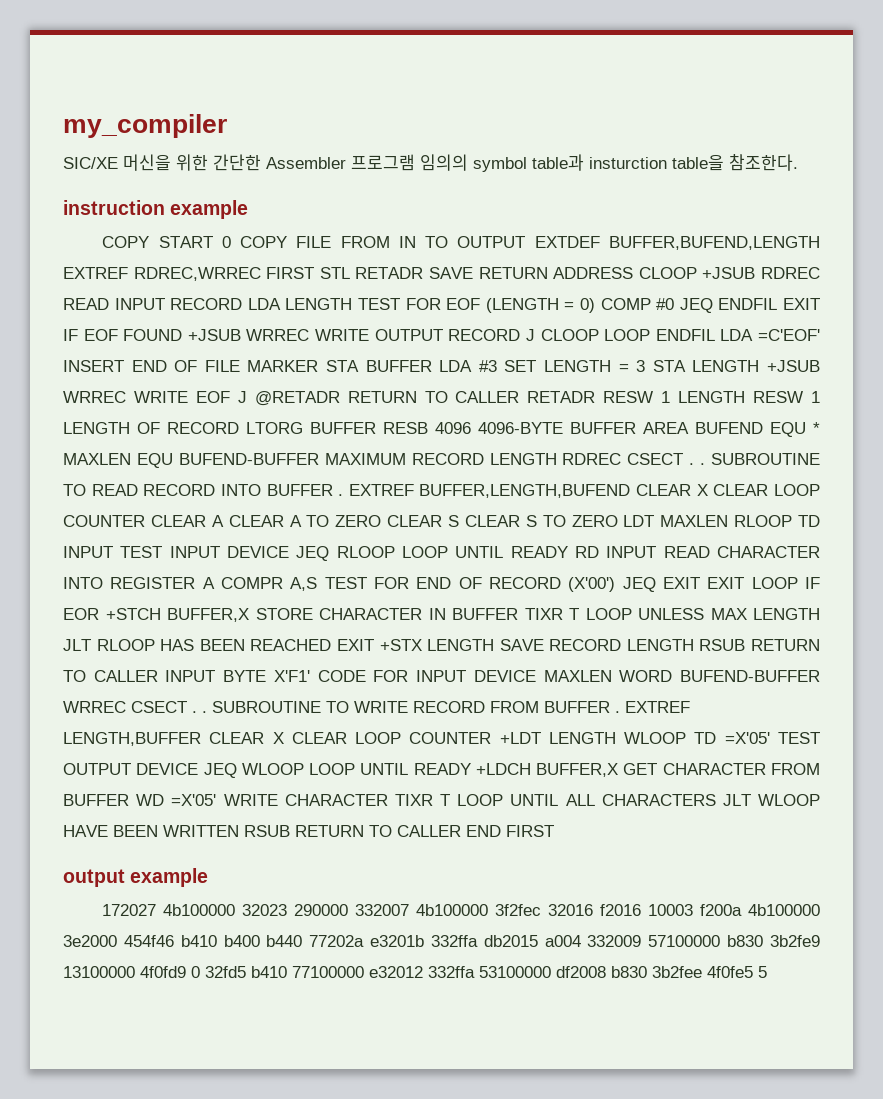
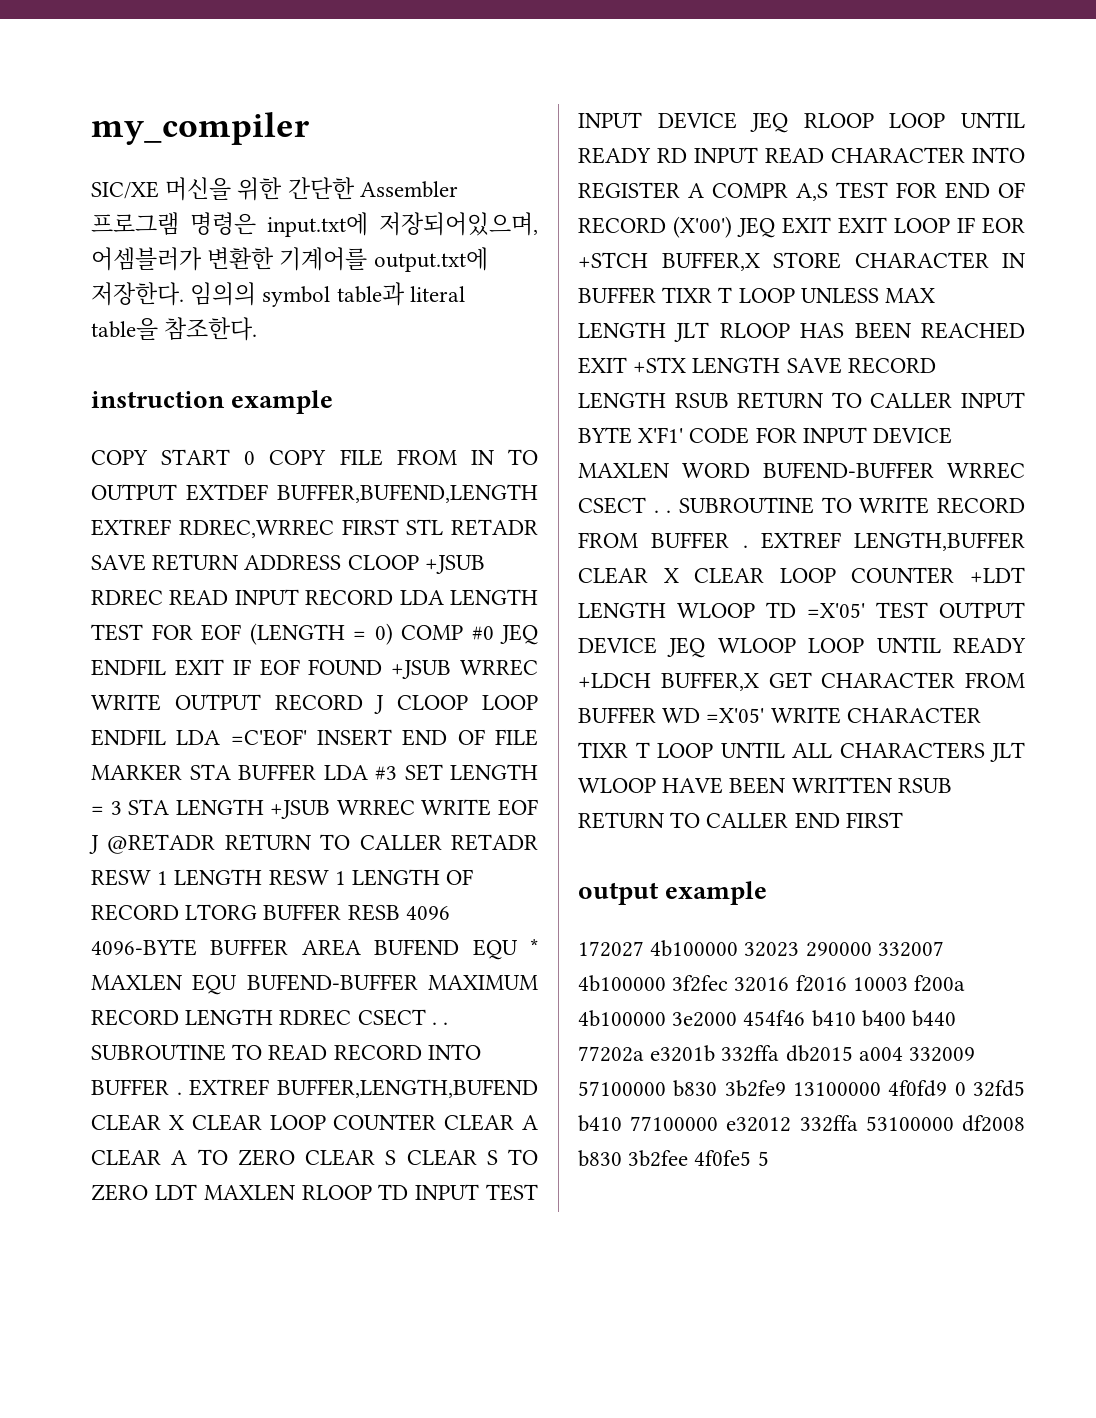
- SIC/XE 머신을 위한 간단한 Assembler 프로그램 임의의 symbol table과 insturction table을 참조한다.
+ SIC/XE 머신을 위한 간단한 Assembler 프로그램 명령은 input.txt에 저장되어있으며, 어셈블러가 변환한 기계어를 output.txt에 저장한다. 임의의 symbol table과 literal table을 참조한다.

